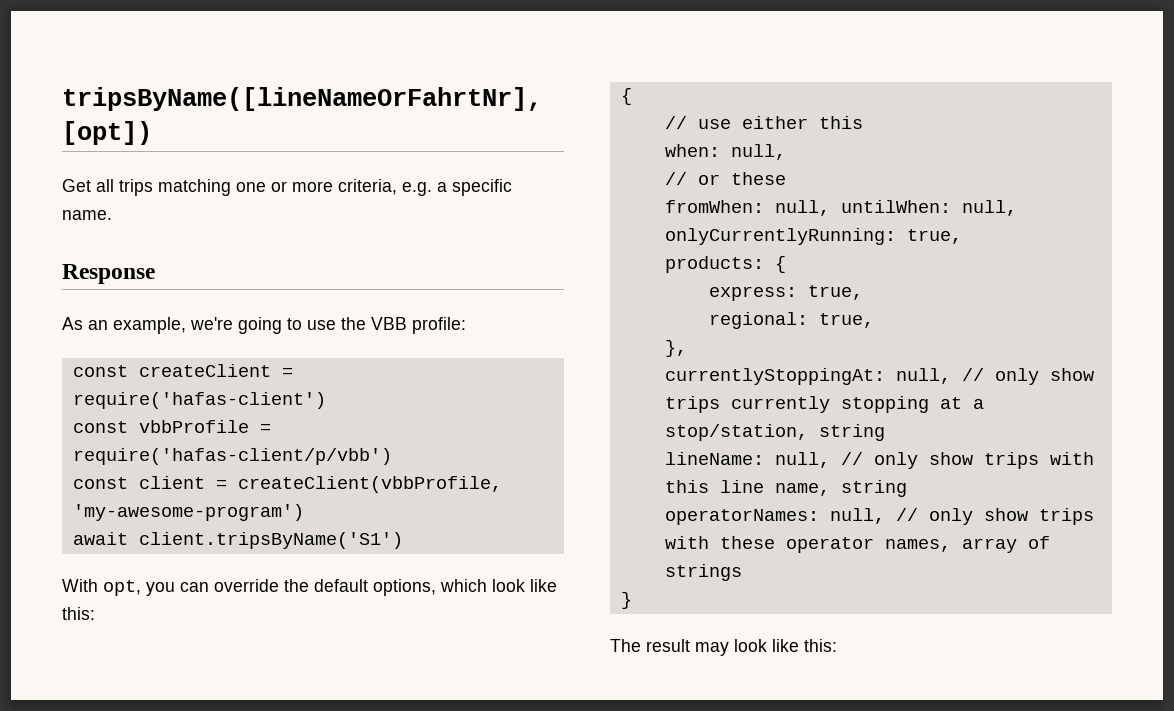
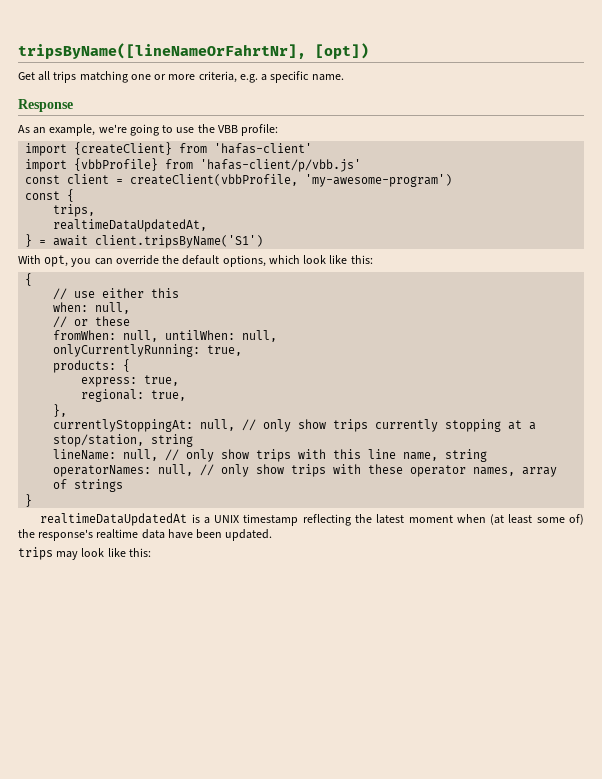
- const createClient = require('hafas-client')
- const vbbProfile = require('hafas-client/p/vbb')
+ import {createClient} from 'hafas-client'
+ import {vbbProfile} from 'hafas-client/p/vbb.js'
- await client.tripsByName('S1')
+ const {
+ trips,
+ realtimeDataUpdatedAt,
+ } = await client.tripsByName('S1')
- The result may look like this:
+ realtimeDataUpdatedAt is a UNIX timestamp reflecting the latest moment when (at least some of) the response's realtime data have been updated.
+ trips may look like this:

